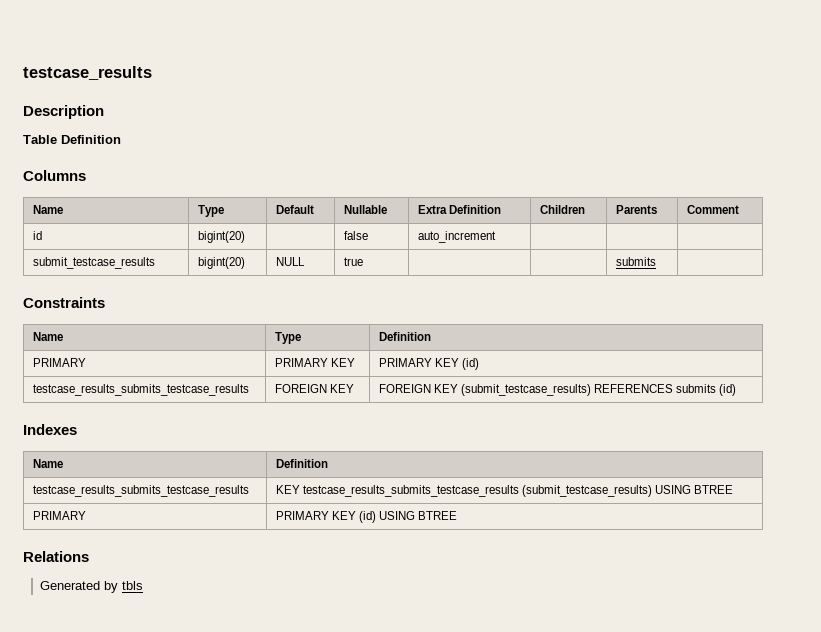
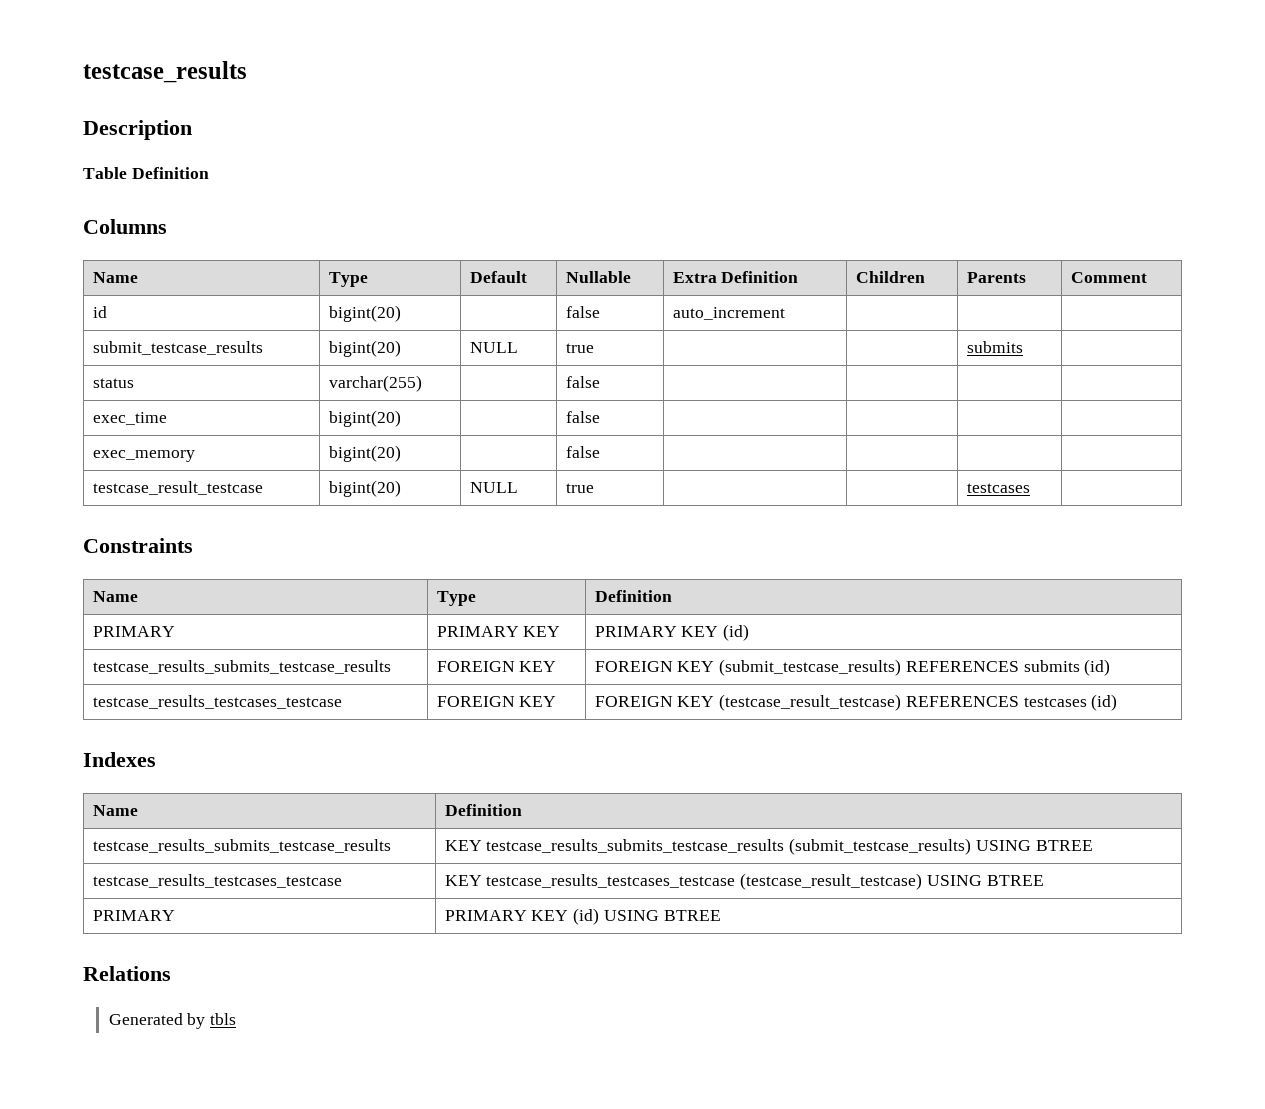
+ status | varchar(255) | | false | | | |
+ exec_time | bigint(20) | | false | | | |
+ exec_memory | bigint(20) | | false | | | |
+ testcase_result_testcase | bigint(20) | NULL | true | | | testcases |
+ testcase_results_testcases_testcase | FOREIGN KEY | FOREIGN KEY (testcase_result_testcase) REFERENCES testcases (id)
+ testcase_results_testcases_testcase | KEY testcase_results_testcases_testcase (testcase_result_testcase) USING BTREE

